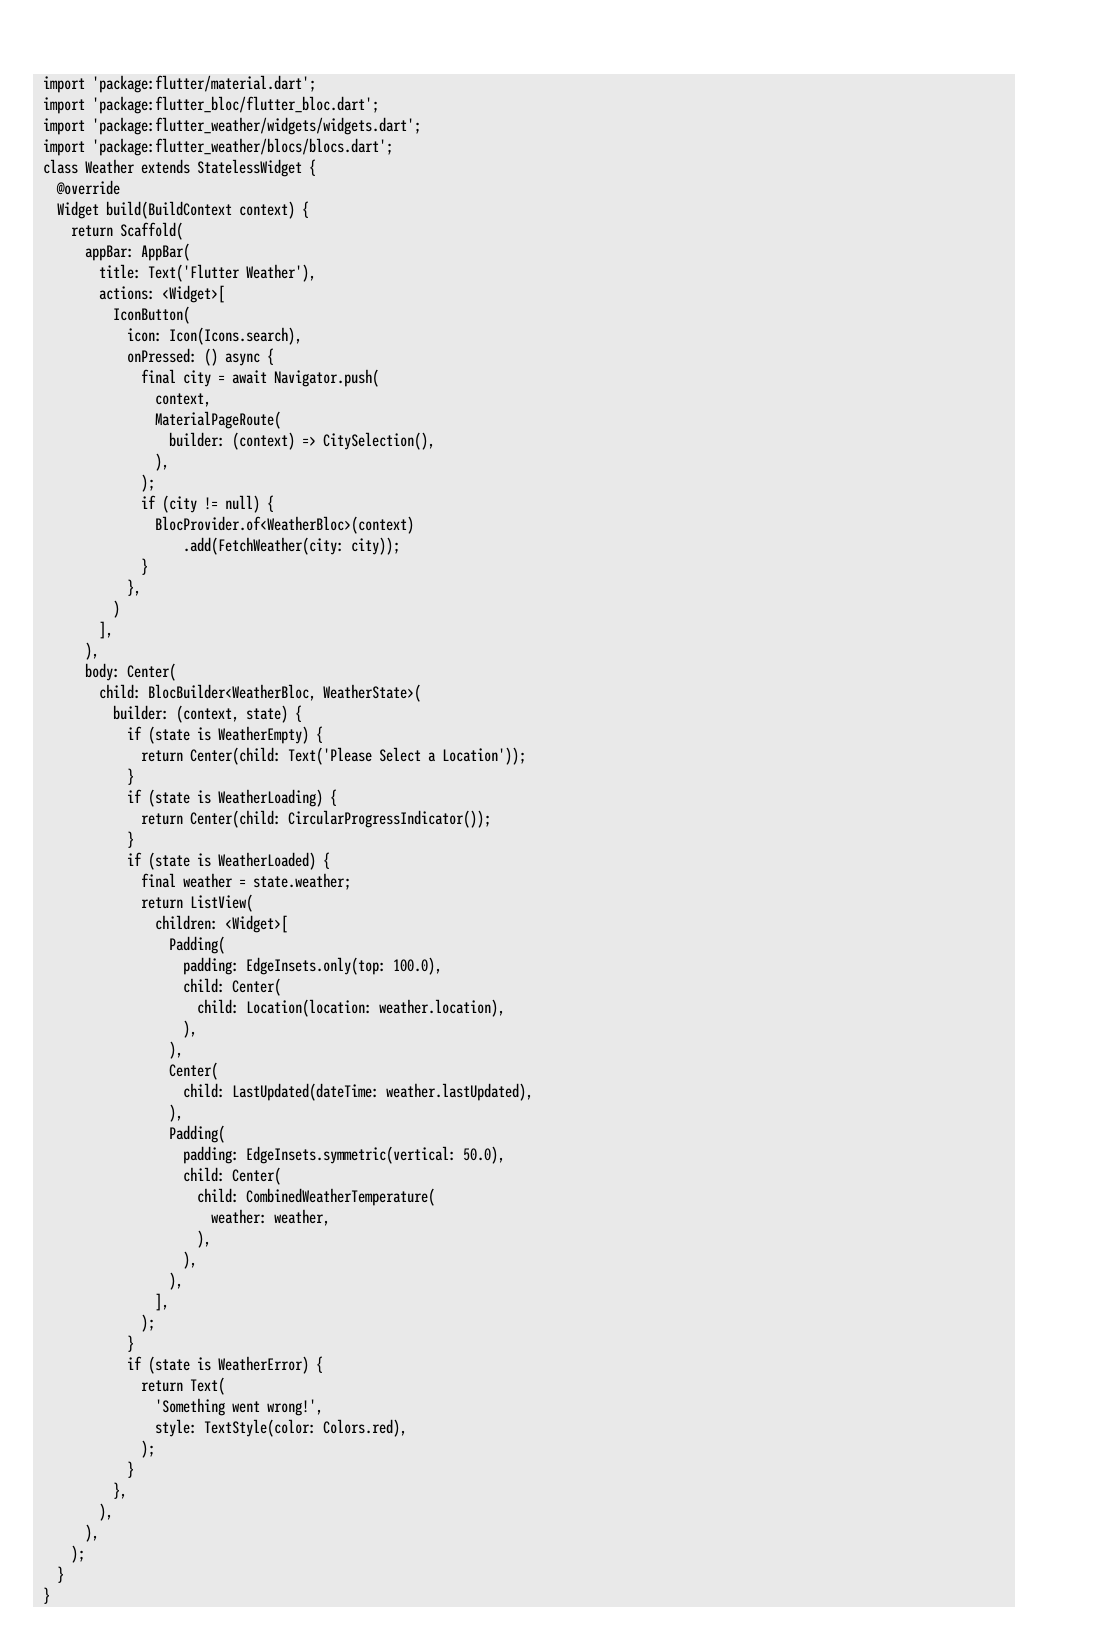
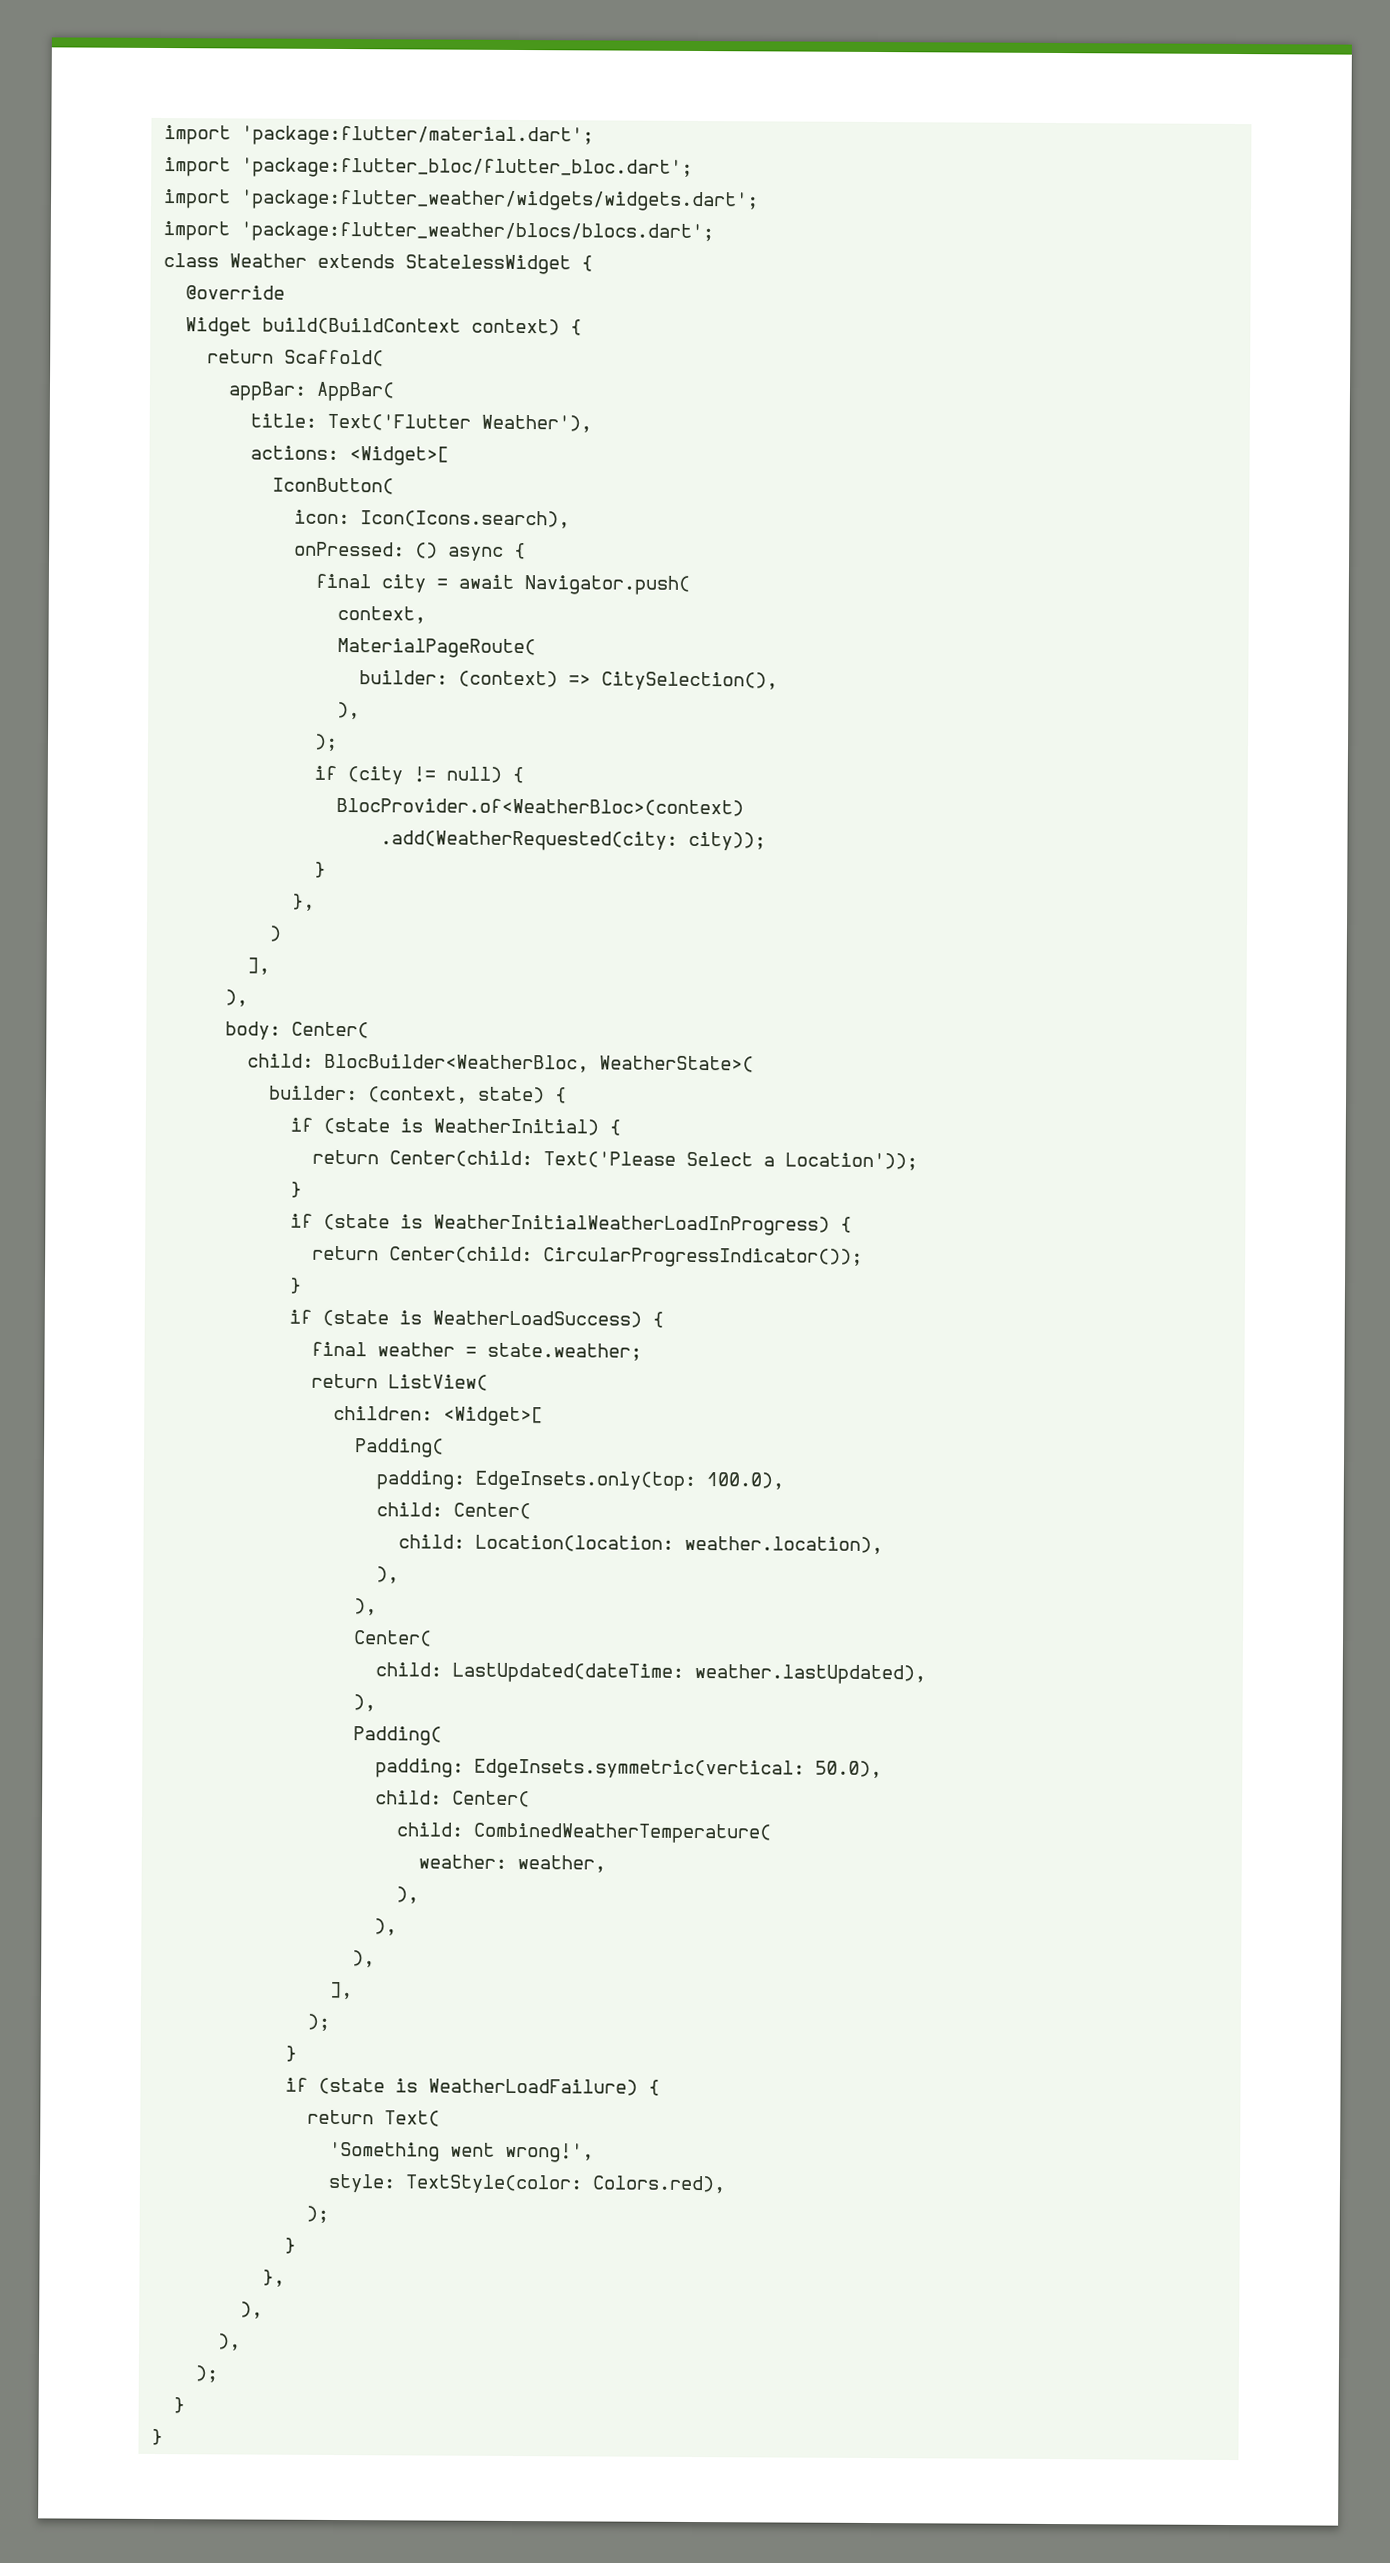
- .add(FetchWeather(city: city));
+ .add(WeatherRequested(city: city));
- if (state is WeatherEmpty) {
+ if (state is WeatherInitial) {
- if (state is WeatherLoading) {
+ if (state is WeatherInitialWeatherLoadInProgress) {
- if (state is WeatherLoaded) {
+ if (state is WeatherLoadSuccess) {
- if (state is WeatherError) {
+ if (state is WeatherLoadFailure) {

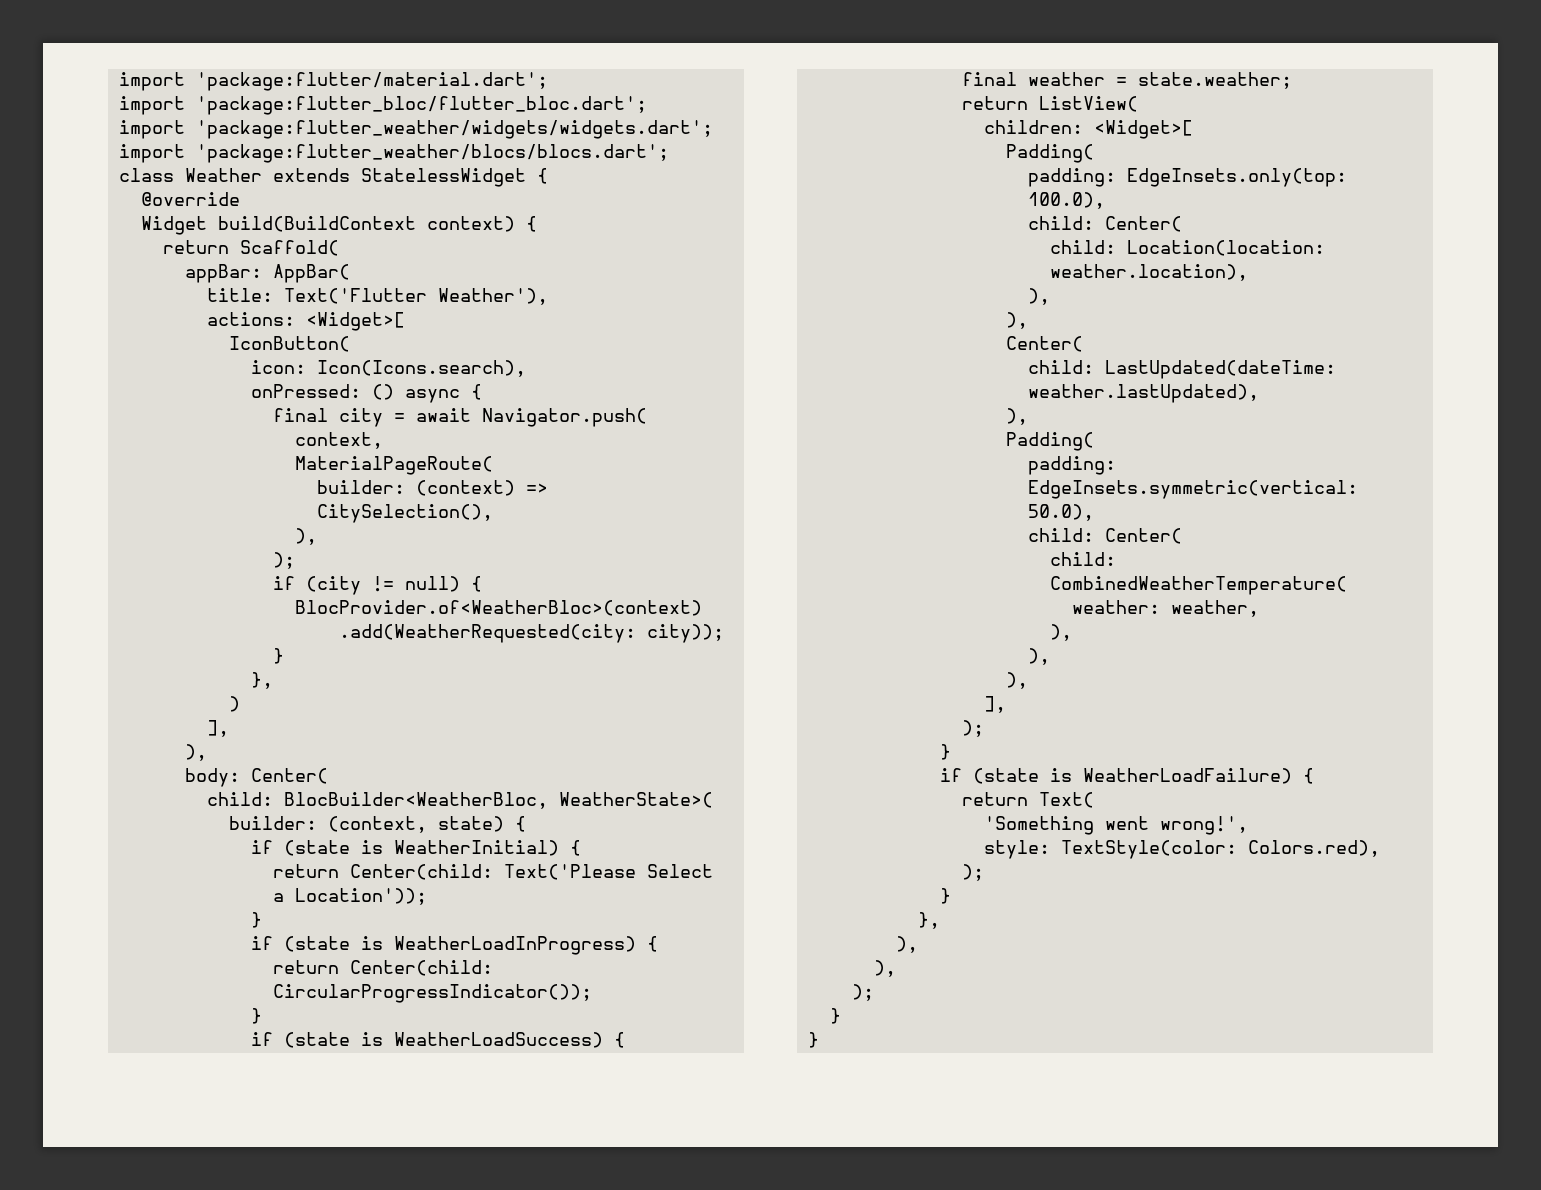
- if (state is WeatherInitialWeatherLoadInProgress) {
+ if (state is WeatherLoadInProgress) {

